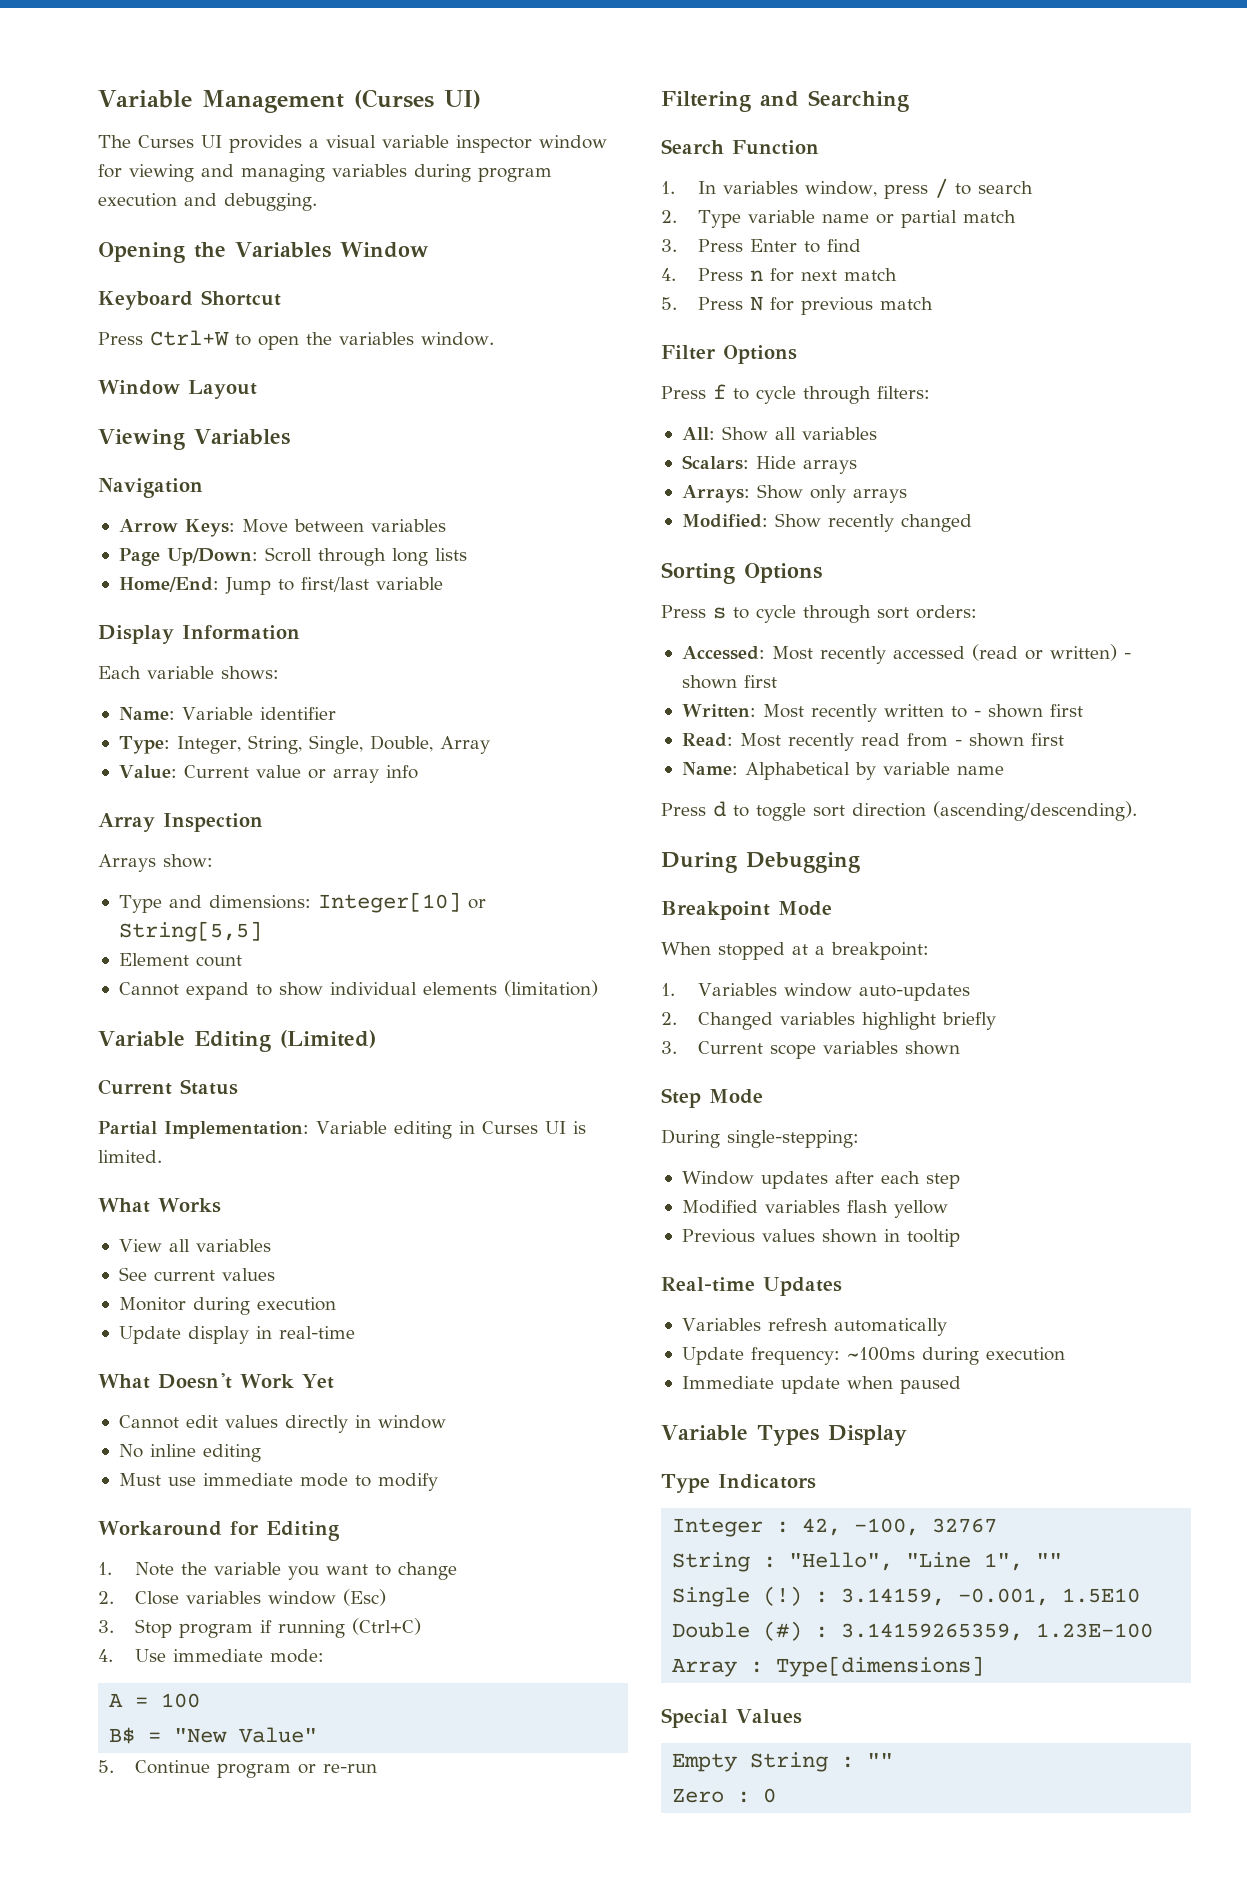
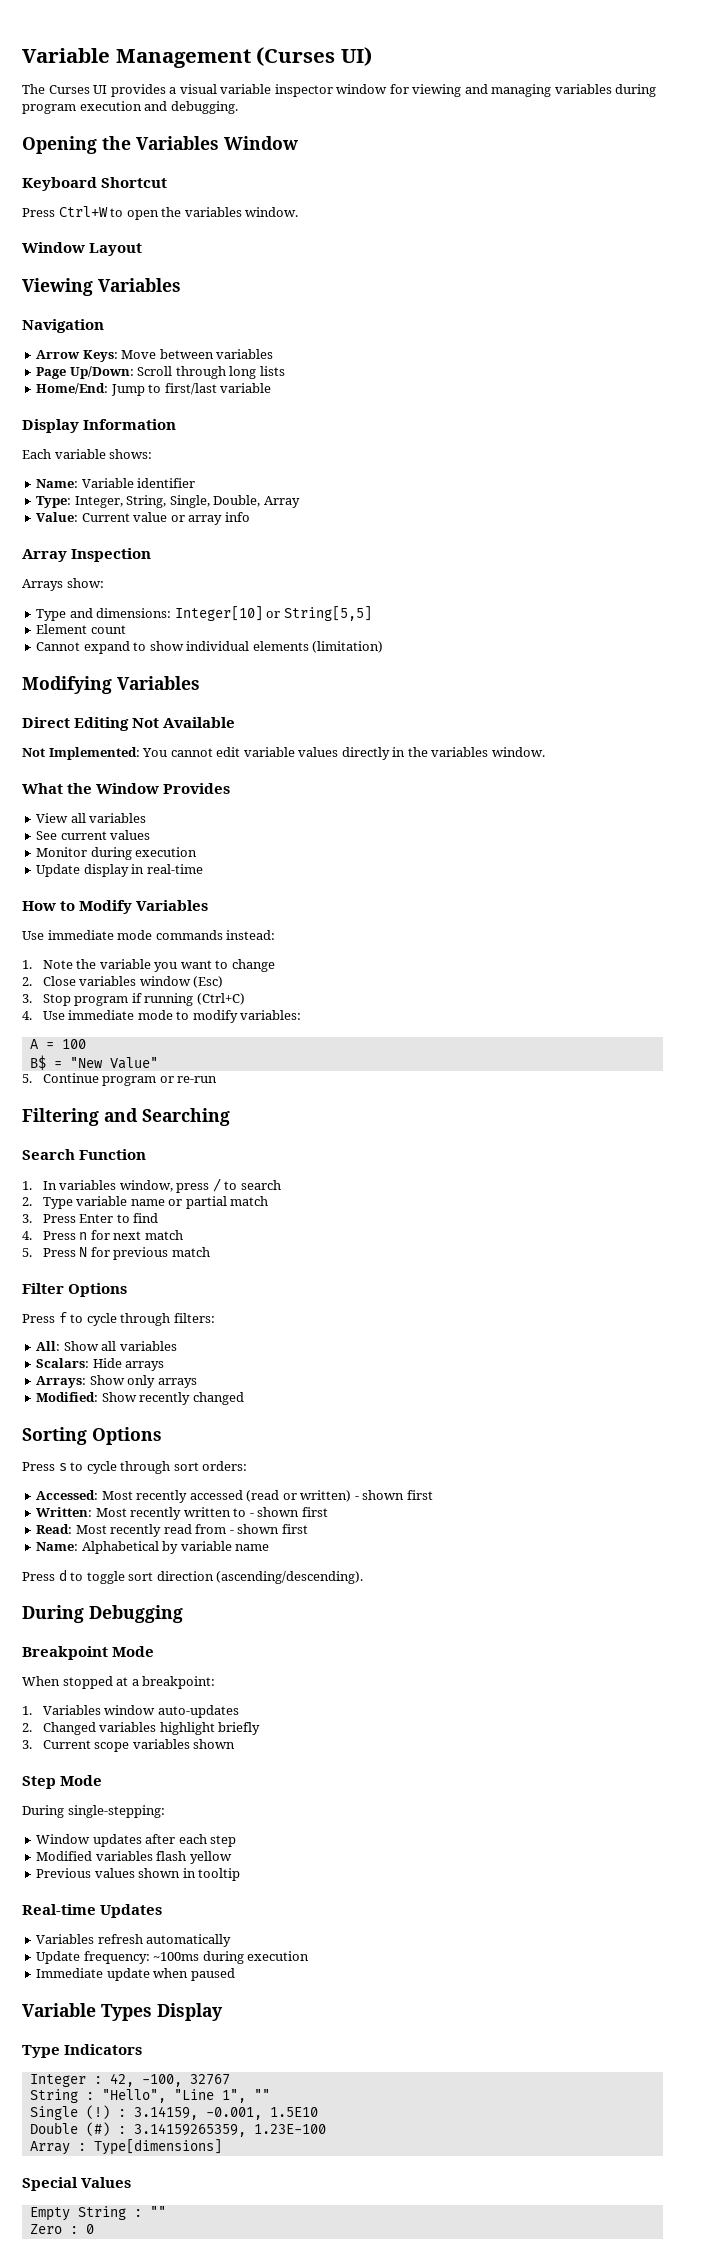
- Variable Editing (Limited)
- Current Status
- Partial Implementation: Variable editing in Curses UI is limited.
- What Works
+ Modifying Variables
+ Direct Editing Not Available
+ Not Implemented: You cannot edit variable values directly in the variables window.
+ What the Window Provides
- What Doesn't Work Yet
- Cannot edit values directly in window
- No inline editing
- Must use immediate mode to modify
- Workaround for Editing
+ How to Modify Variables
+ Use immediate mode commands instead:
- 4. Use immediate mode:
+ 4. Use immediate mode to modify variables:

